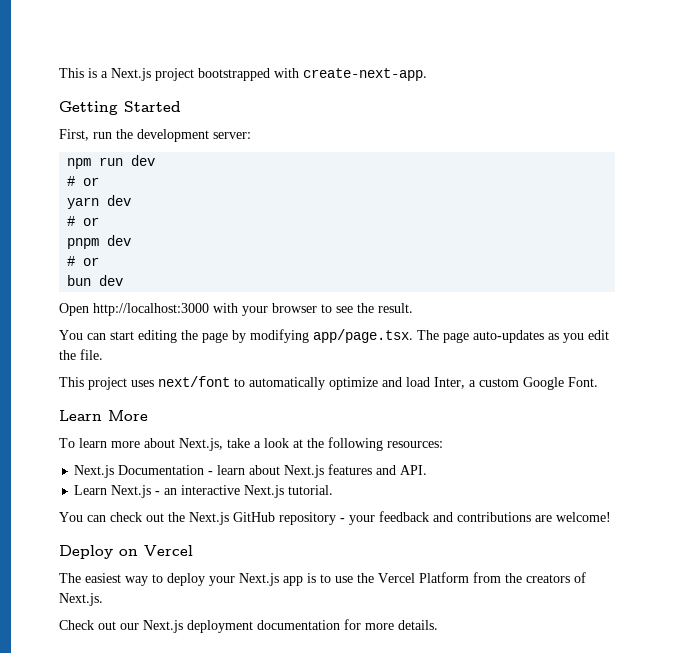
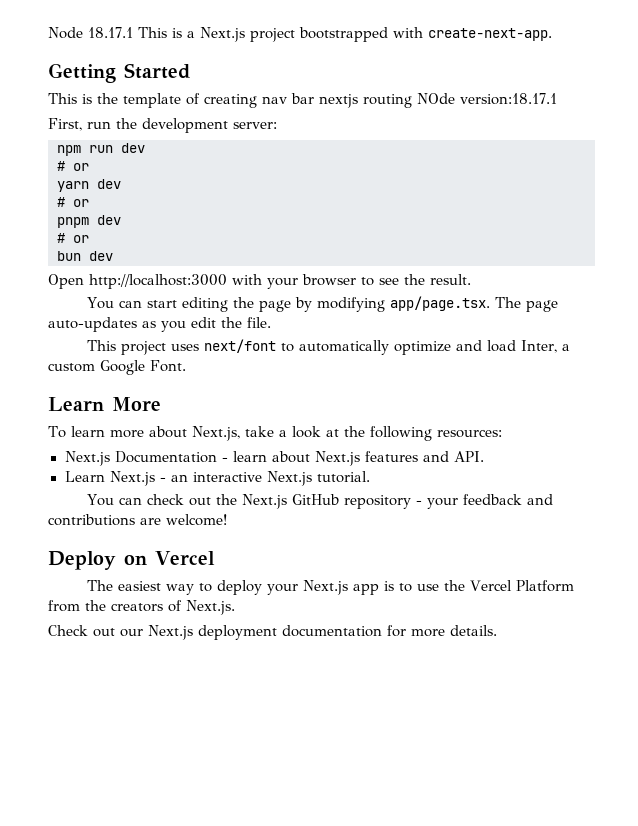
- This is a Next.js project bootstrapped with create-next-app.
+ Node 18.17.1 This is a Next.js project bootstrapped with create-next-app.
+ This is the template of creating nav bar nextjs routing NOde version:18.17.1

